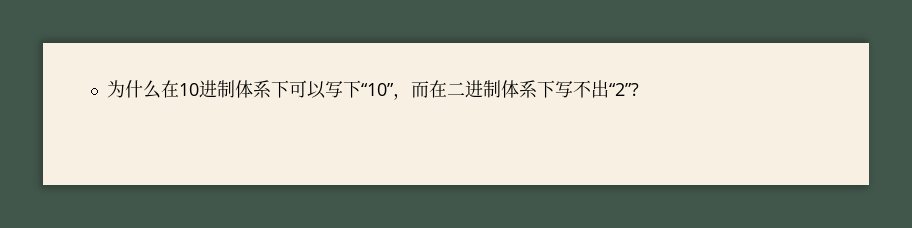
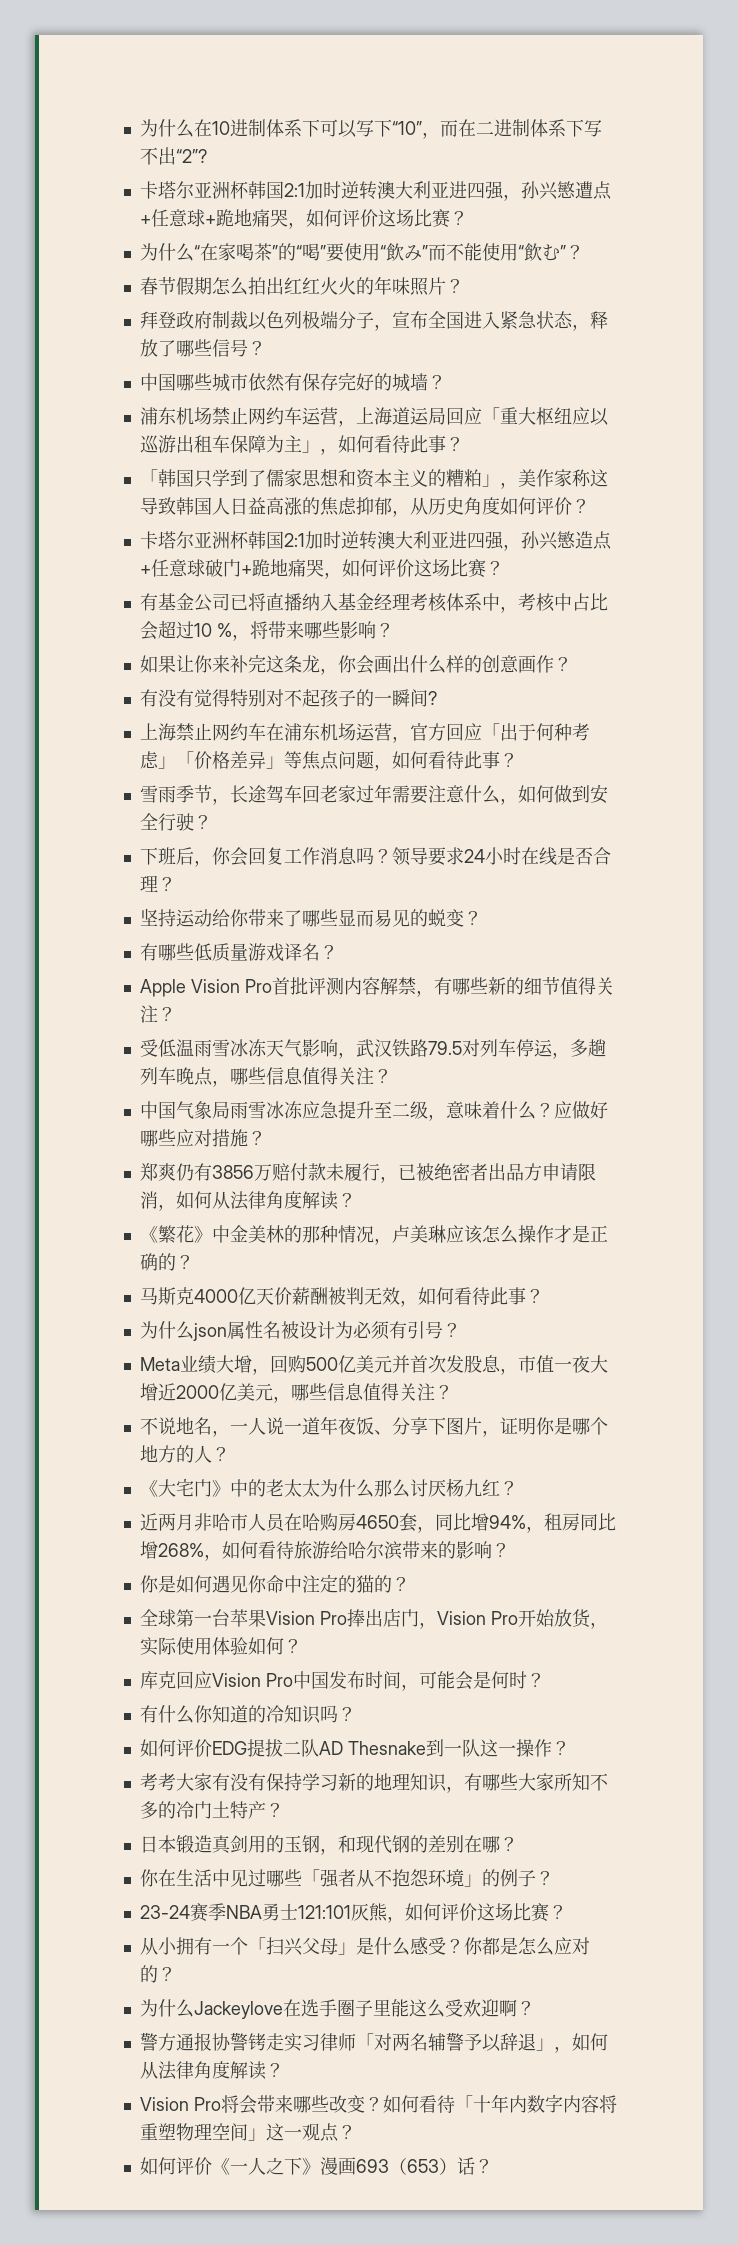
+ 卡塔尔亚洲杯韩国2:1加时逆转澳大利亚进四强，孙兴慜遭点+任意球+跪地痛哭，如何评价这场比赛？
+ 为什么“在家喝茶”的“喝”要使用“飲み”而不能使用“飲む”？
+ 春节假期怎么拍出红红火火的年味照片？
+ 拜登政府制裁以色列极端分子，宣布全国进入紧急状态，释放了哪些信号？
+ 中国哪些城市依然有保存完好的城墙？
+ 浦东机场禁止网约车运营，上海道运局回应「重大枢纽应以巡游出租车保障为主」，如何看待此事？
+ 「韩国只学到了儒家思想和资本主义的糟粕」，美作家称这导致韩国人日益高涨的焦虑抑郁，从历史角度如何评价？
+ 卡塔尔亚洲杯韩国2:1加时逆转澳大利亚进四强，孙兴慜造点+任意球破门+跪地痛哭，如何评价这场比赛？
+ 有基金公司已将直播纳入基金经理考核体系中，考核中占比会超过10 %，将带来哪些影响？
+ 如果让你来补完这条龙，你会画出什么样的创意画作？
+ 有没有觉得特别对不起孩子的一瞬间?
+ 上海禁止网约车在浦东机场运营，官方回应「出于何种考虑」「价格差异」等焦点问题，如何看待此事？
+ 雪雨季节，长途驾车回老家过年需要注意什么，如何做到安全行驶？
+ 下班后，你会回复工作消息吗？领导要求24小时在线是否合理？
+ 坚持运动给你带来了哪些显而易见的蜕变？
+ 有哪些低质量游戏译名？
+ Apple Vision Pro首批评测内容解禁，有哪些新的细节值得关注？
+ 受低温雨雪冰冻天气影响，武汉铁路79.5对列车停运，多趟列车晚点，哪些信息值得关注？
+ 中国气象局雨雪冰冻应急提升至二级，意味着什么？应做好哪些应对措施？
+ 郑爽仍有3856万赔付款未履行，已被绝密者出品方申请限消，如何从法律角度解读？
+ 《繁花》中金美林的那种情况，卢美琳应该怎么操作才是正确的？
+ 马斯克4000亿天价薪酬被判无效，如何看待此事？
+ 为什么json属性名被设计为必须有引号？
+ Meta业绩大增，回购500亿美元并首次发股息，市值一夜大增近2000亿美元，哪些信息值得关注？
+ 不说地名，一人说一道年夜饭、分享下图片，证明你是哪个地方的人？
+ 《大宅门》中的老太太为什么那么讨厌杨九红？
+ 近两月非哈市人员在哈购房4650套，同比增94%，租房同比增268%，如何看待旅游给哈尔滨带来的影响？
+ 你是如何遇见你命中注定的猫的？
+ 全球第一台苹果Vision Pro捧出店门，Vision Pro开始放货，实际使用体验如何？
+ 库克回应Vision Pro中国发布时间，可能会是何时？
+ 有什么你知道的冷知识吗？
+ 如何评价EDG提拔二队AD Thesnake到一队这一操作？
+ 考考大家有没有保持学习新的地理知识，有哪些大家所知不多的冷门土特产？
+ 日本锻造真剑用的玉钢，和现代钢的差别在哪？
+ 你在生活中见过哪些「强者从不抱怨环境」的例子？
+ 23-24赛季NBA勇士121:101灰熊，如何评价这场比赛？
+ 从小拥有一个「扫兴父母」是什么感受？你都是怎么应对的？
+ 为什么Jackeylove在选手圈子里能这么受欢迎啊？
+ 警方通报协警铐走实习律师「对两名辅警予以辞退」，如何从法律角度解读？
+ Vision Pro将会带来哪些改变？如何看待「十年内数字内容将重塑物理空间」这一观点？
+ 如何评价《一人之下》漫画693（653）话？

